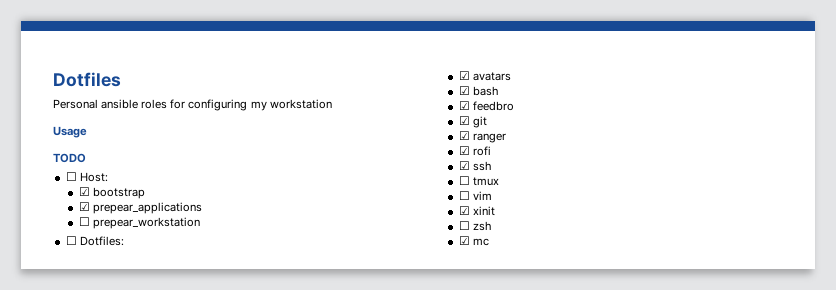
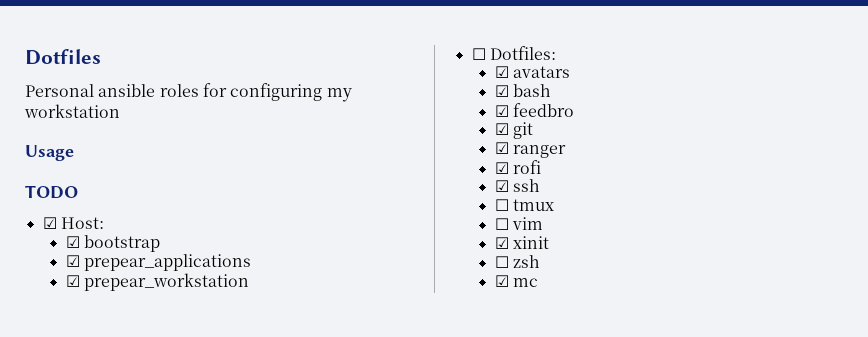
- ☐ Host:
+ ☑ Host:
- ☐ prepear_workstation
+ ☑ prepear_workstation

